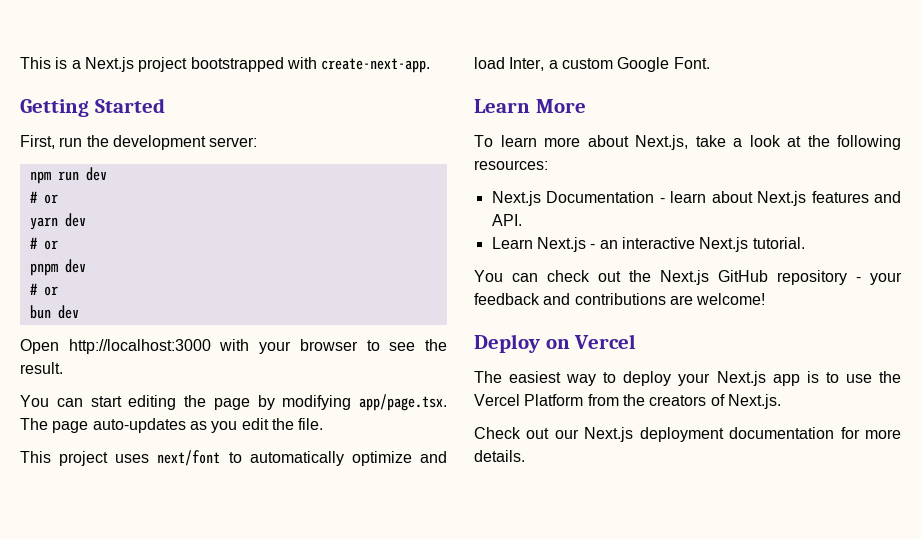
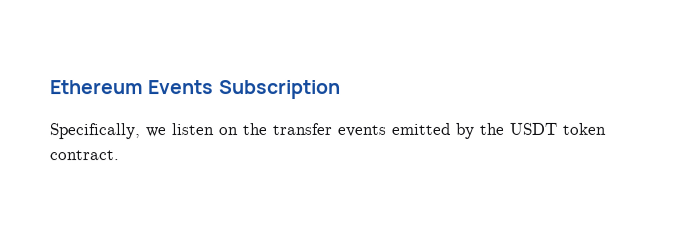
- This is a Next.js project bootstrapped with create-next-app.
- Getting Started
- First, run the development server:
- npm run dev
- # or
- yarn dev
- # or
- pnpm dev
- # or
- bun dev
- Open http://localhost:3000 with your browser to see the result.
- You can start editing the page by modifying app/page.tsx. The page auto-updates as you edit the file.
- This project uses next/font to automatically optimize and load Inter, a custom Google Font.
- Learn More
- To learn more about Next.js, take a look at the following resources:
- Next.js Documentation - learn about Next.js features and API.
- Learn Next.js - an interactive Next.js tutorial.
- You can check out the Next.js GitHub repository - your feedback and contributions are welcome!
- Deploy on Vercel
- The easiest way to deploy your Next.js app is to use the Vercel Platform from the creators of Next.js.
- Check out our Next.js deployment documentation for more details.
+ Ethereum Events Subscription
+ Specifically, we listen on the transfer events emitted by the USDT token contract.

